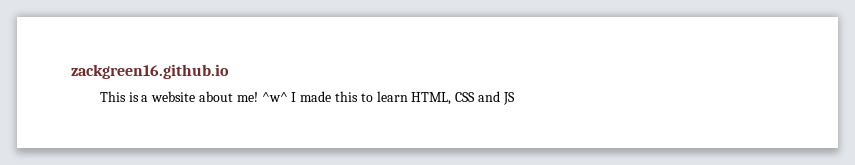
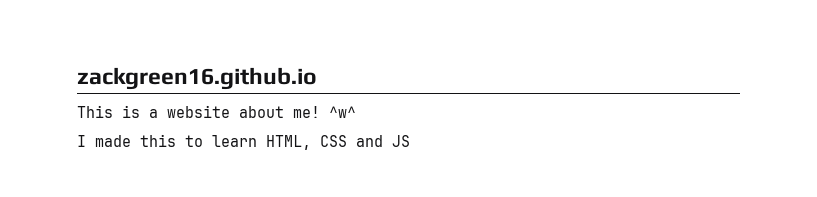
- ^w^ I made this to learn HTML, CSS and JS
+ ^w^
+ I made this to learn HTML, CSS and JS

